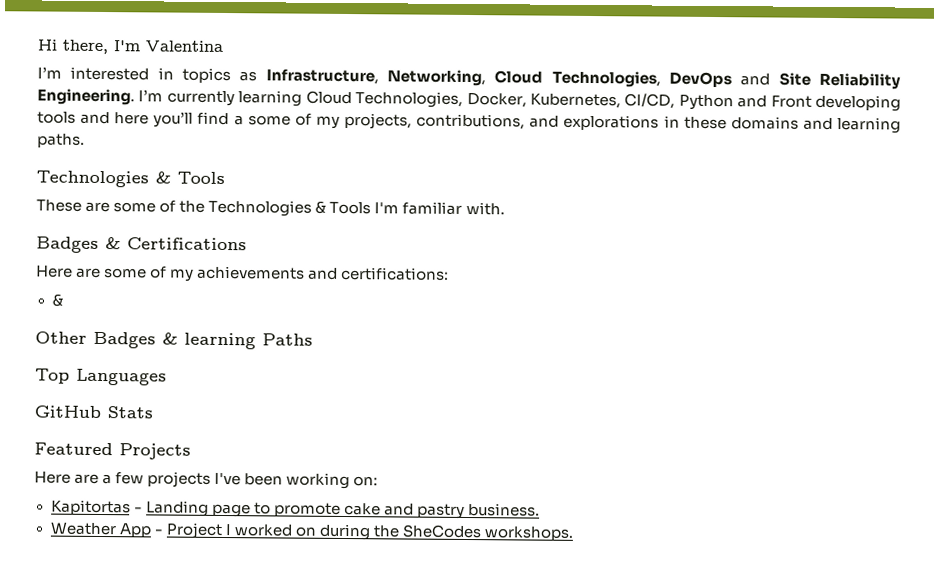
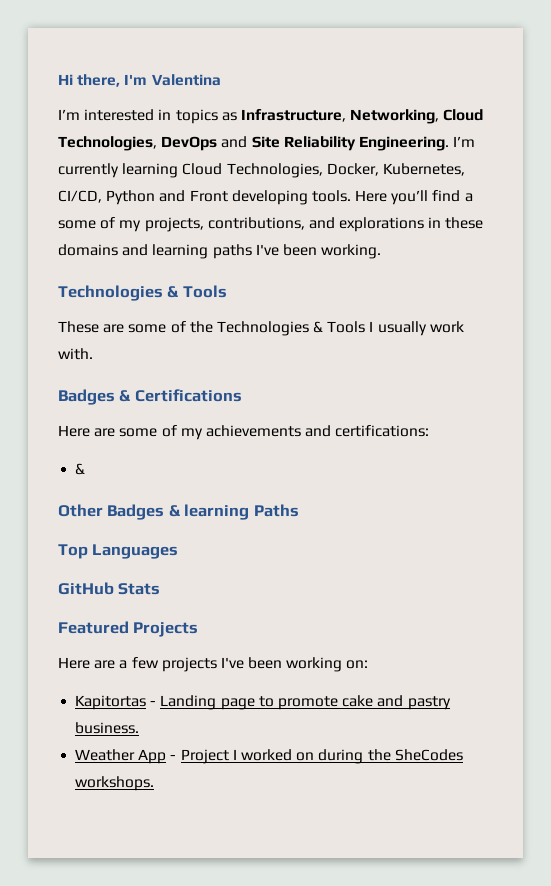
- I’m currently learning Cloud Technologies, Docker, Kubernetes, CI/CD, Python and Front developing tools and here you’ll find a some of my projects, contributions, and explorations in these domains and learning paths.
+ I’m currently learning Cloud Technologies, Docker, Kubernetes, CI/CD, Python and Front developing tools. Here you’ll find a some of my projects, contributions, and explorations in these domains and learning paths I've been working.
- These are some of the Technologies & Tools I'm familiar with.
+ These are some of the Technologies & Tools I usually work with.

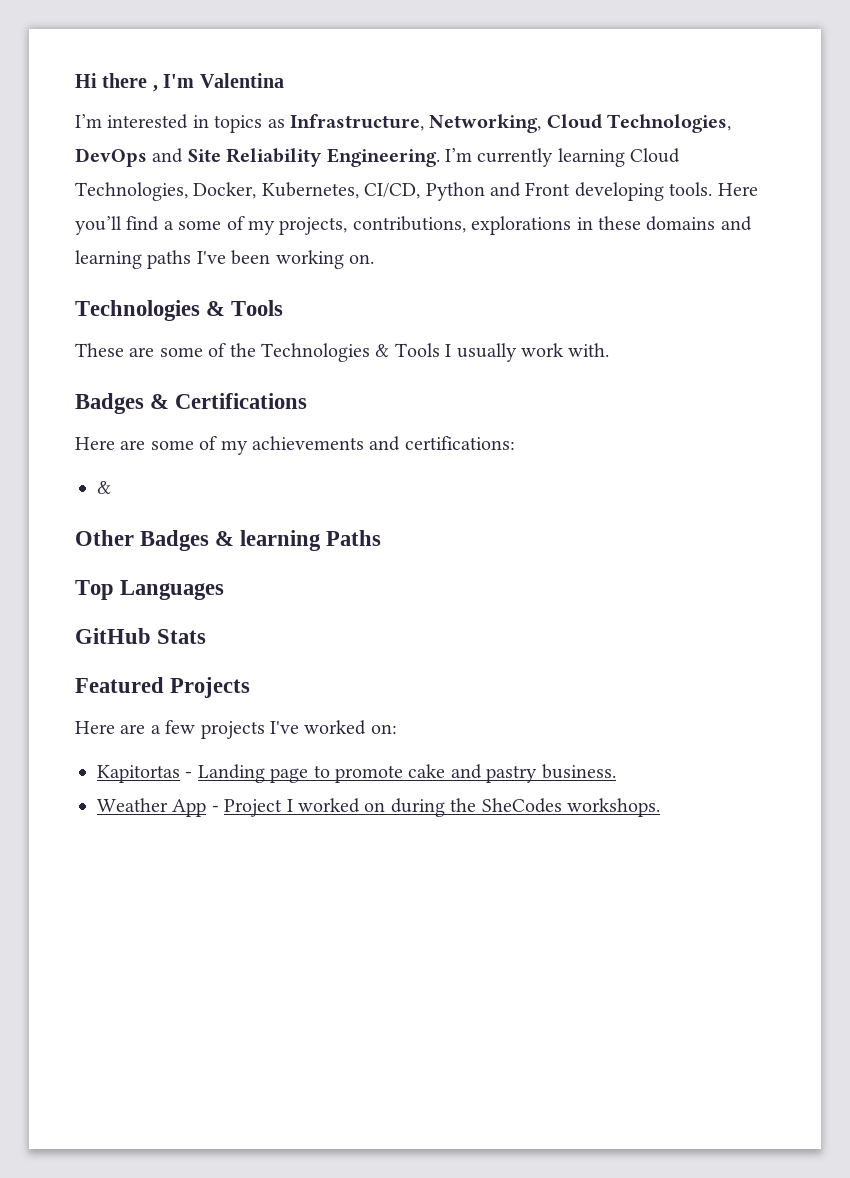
- Hi there, I'm Valentina
+ Hi there , I'm Valentina
- Here you’ll find a some of my projects, contributions, and explorations in these domains and learning paths I've been working.
+ Here you’ll find a some of my projects, contributions, explorations in these domains and learning paths I've been working on.
- Here are a few projects I've been working on:
+ Here are a few projects I've worked on:

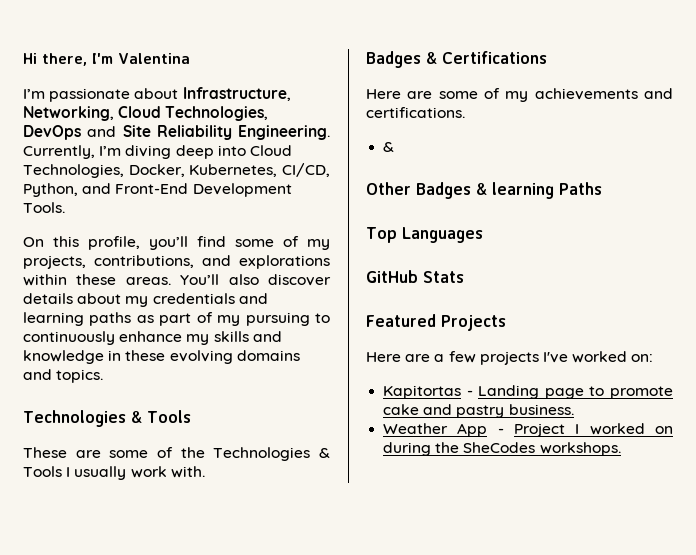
- Hi there , I'm Valentina
+ Hi there, I'm Valentina
- I’m interested in topics as Infrastructure, Networking, Cloud Technologies, DevOps and Site Reliability Engineering.
+ I’m passionate about Infrastructure, Networking, Cloud Technologies, DevOps and Site Reliability Engineering.
- I’m currently learning Cloud Technologies, Docker, Kubernetes, CI/CD, Python and Front developing tools. Here you’ll find a some of my projects, contributions, explorations in these domains and learning paths I've been working on.
+ Currently, I’m diving deep into Cloud Technologies, Docker, Kubernetes, CI/CD, Python, and Front-End Development Tools.
+ On this profile, you’ll find some of my projects, contributions, and explorations within these areas. You’ll also discover details about my credentials and learning paths as part of my pursuing to continuously enhance my skills and knowledge in these evolving domains and topics.
- Here are some of my achievements and certifications:
+ Here are some of my achievements and certifications.

